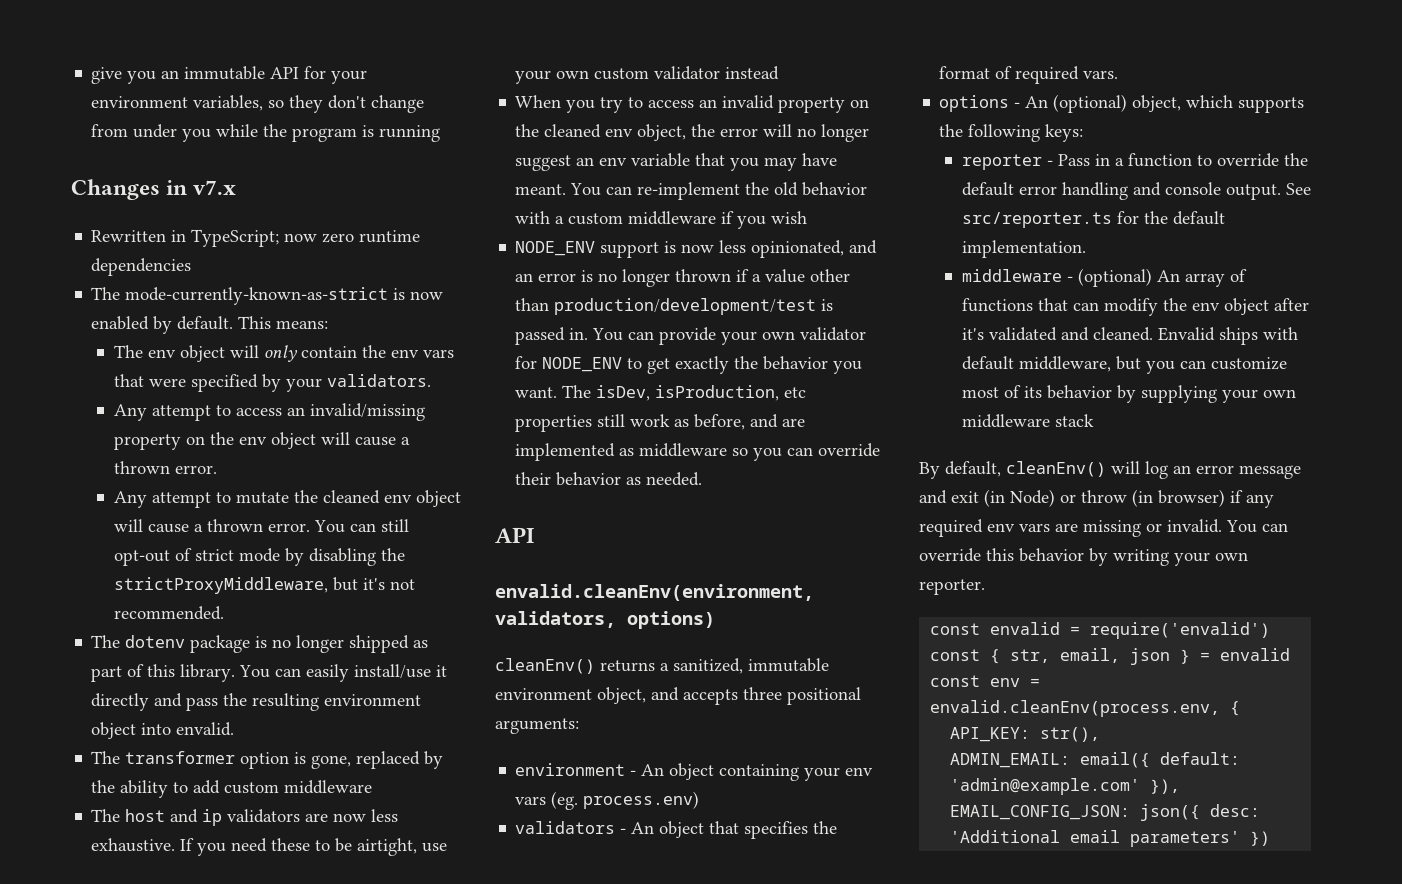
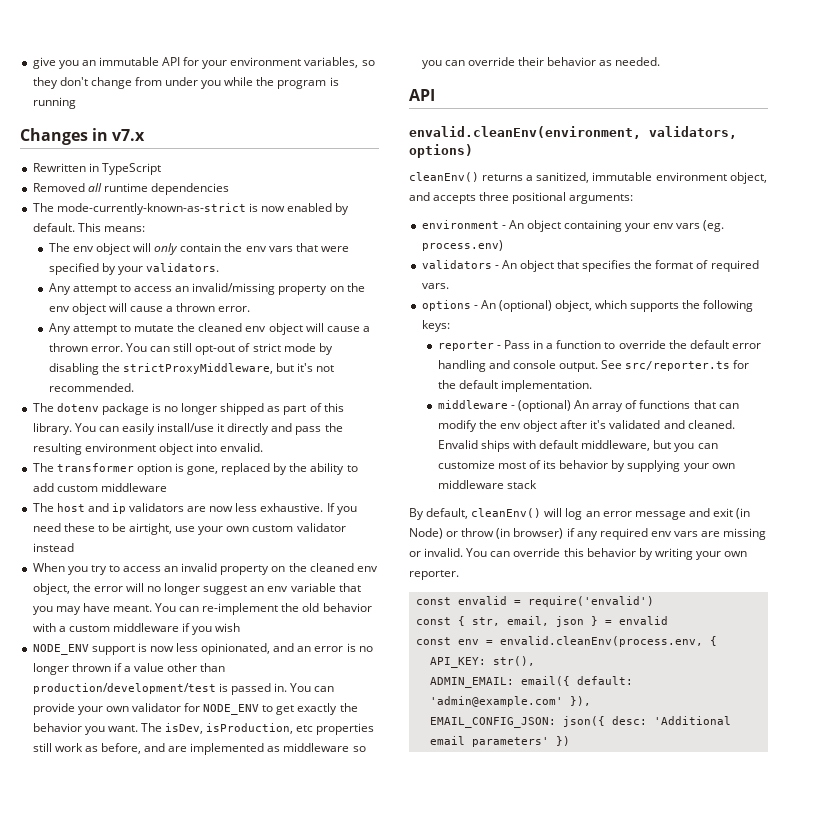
- Rewritten in TypeScript; now zero runtime dependencies
+ Rewritten in TypeScript
+ Removed all runtime dependencies

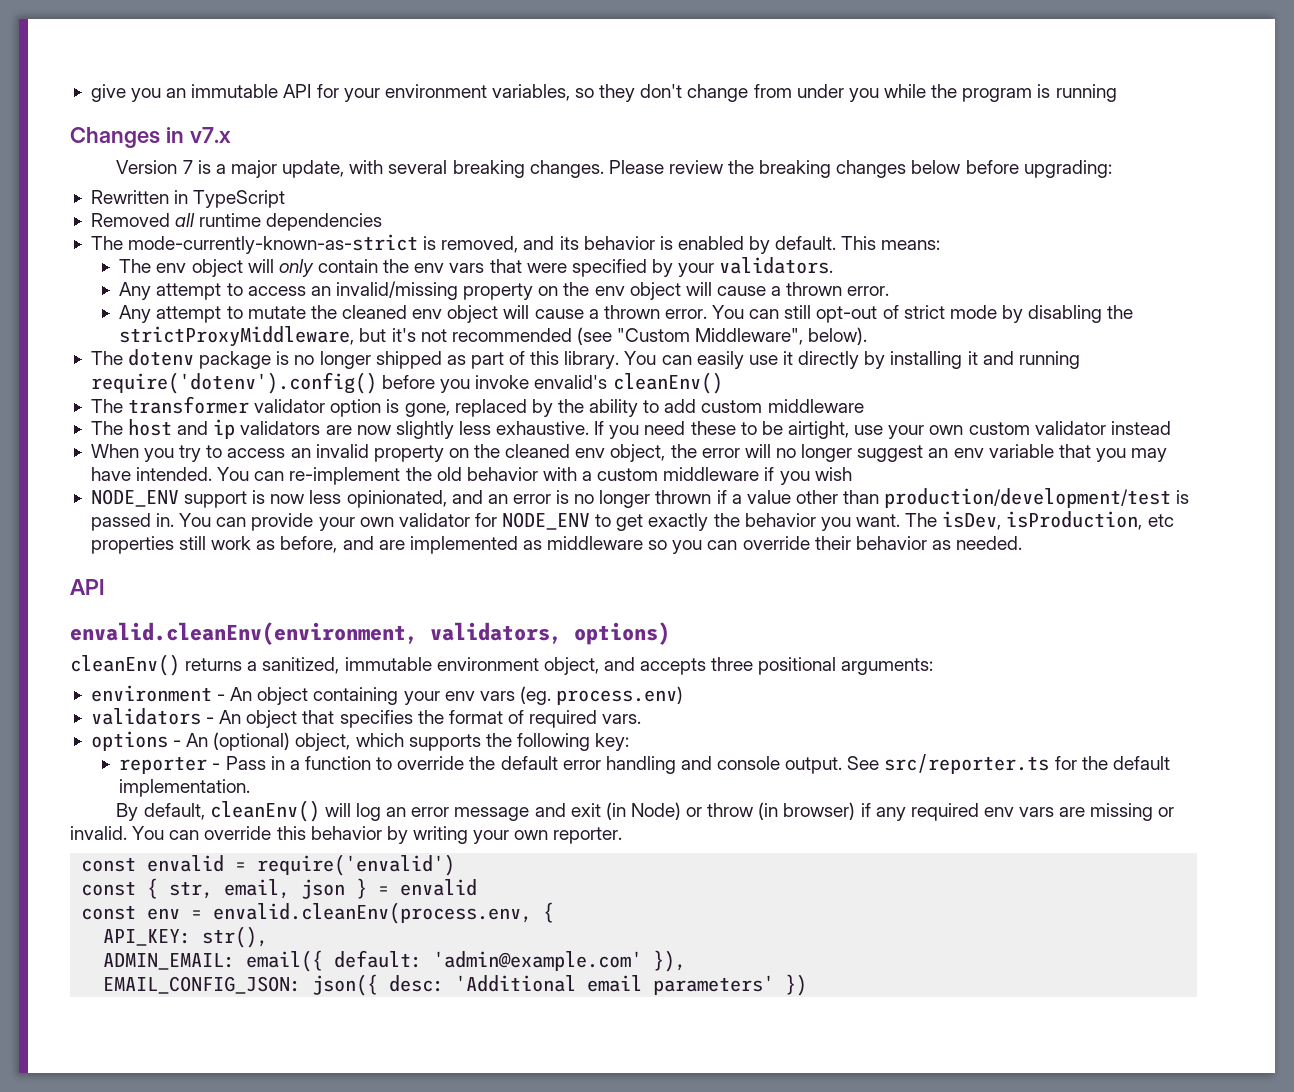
+ Version 7 is a major update, with several breaking changes. Please review the breaking changes below before upgrading:
- The mode-currently-known-as-strict is now enabled by default.
+ The mode-currently-known-as-strict is removed, and its behavior is enabled by default.
- You can still opt-out of strict mode by disabling the strictProxyMiddleware, but it's not recommended.
+ You can still opt-out of strict mode by disabling the strictProxyMiddleware, but it's not recommended (see "Custom Middleware", below).
- You can easily install/use it directly and pass the resulting environment object into envalid.
+ You can easily use it directly by installing it and running require('dotenv').config() before you invoke envalid's cleanEnv()
- The transformer option is gone, replaced by the ability to add custom middleware
+ The transformer validator option is gone, replaced by the ability to add custom middleware
- The host and ip validators are now less exhaustive.
+ The host and ip validators are now slightly less exhaustive.
- When you try to access an invalid property on the cleaned env object, the error will no longer suggest an env variable that you may have meant.
+ When you try to access an invalid property on the cleaned env object, the error will no longer suggest an env variable that you may have intended.
- options - An (optional) object, which supports the following keys:
+ options - An (optional) object, which supports the following key:
- middleware - (optional) An array of functions that can modify the env object after it's validated and cleaned. Envalid ships with default middleware, but you can customize most of its behavior by supplying your own middleware stack

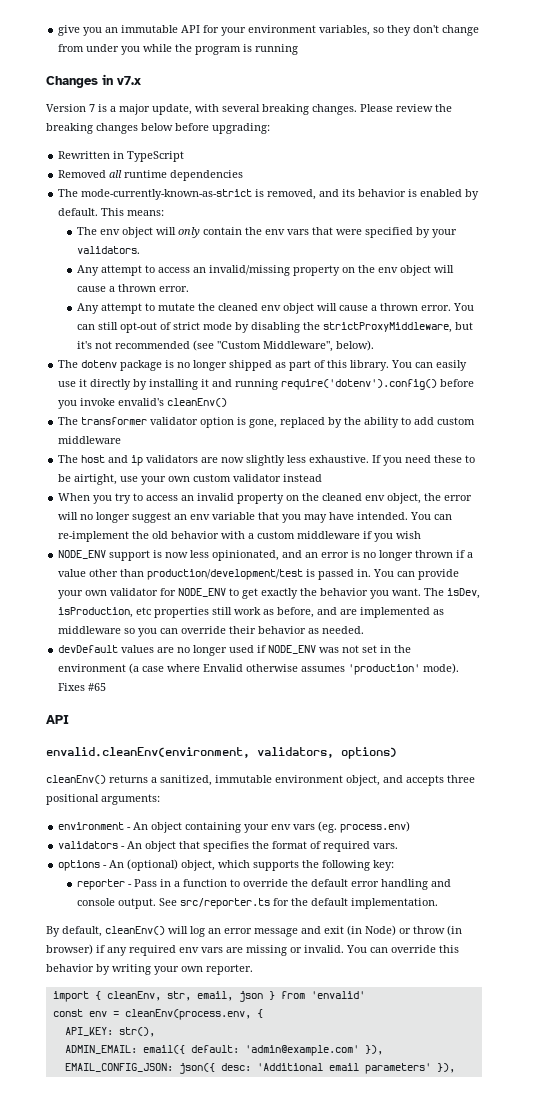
+ devDefault values are no longer used if NODE_ENV was not set in the environment (a case where Envalid otherwise assumes 'production' mode). Fixes #65
- const envalid = require('envalid')
- const { str, email, json } = envalid
+ import { cleanEnv, str, email, json } from 'envalid'
- const env = envalid.cleanEnv(process.env, {
+ const env = cleanEnv(process.env, {
- EMAIL_CONFIG_JSON: json({ desc: 'Additional email parameters' })
+ EMAIL_CONFIG_JSON: json({ desc: 'Additional email parameters' }),

